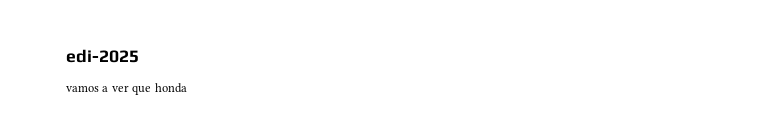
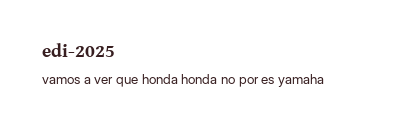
- vamos a ver que honda
+ vamos a ver que honda honda no por es yamaha

